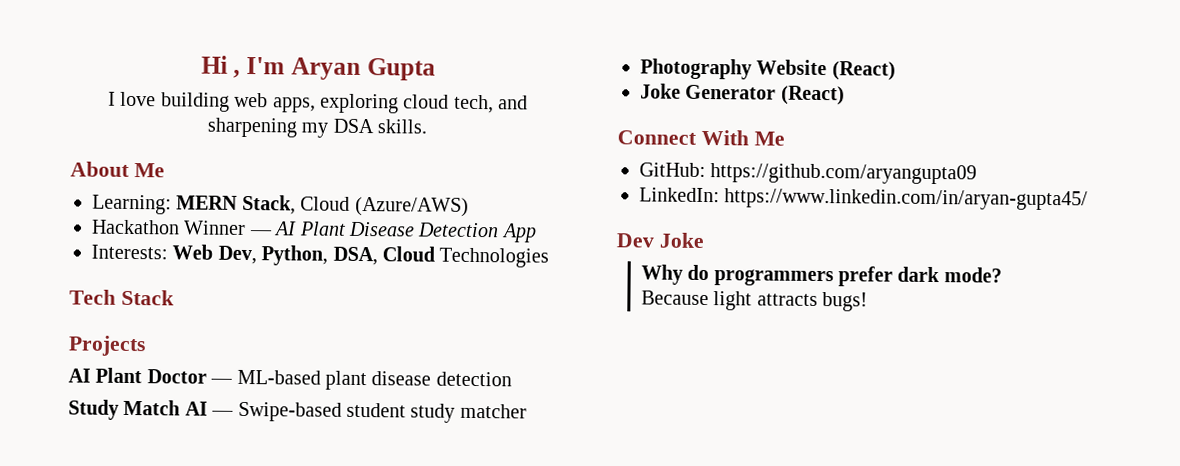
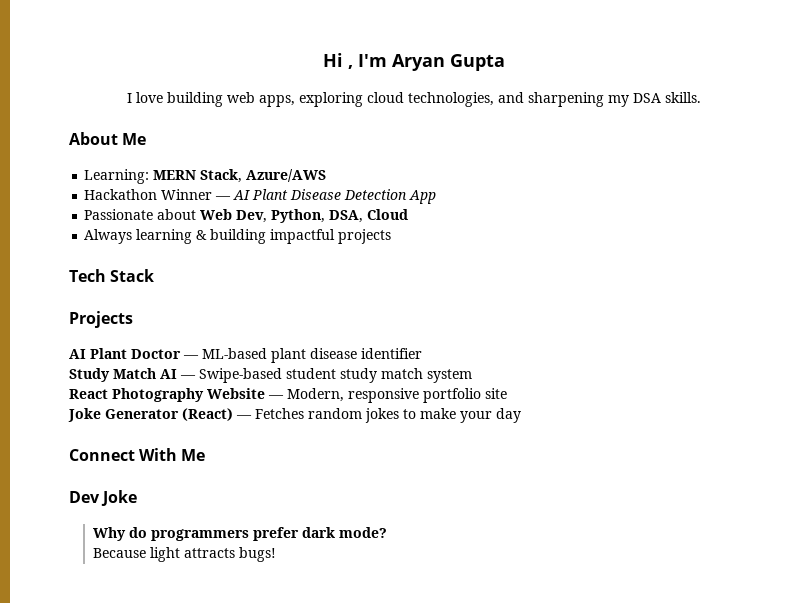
- I love building web apps, exploring cloud tech, and sharpening my DSA skills.
+ I love building web apps, exploring cloud technologies, and sharpening my DSA skills.
- Learning: MERN Stack, Cloud (Azure/AWS)
+ Learning: MERN Stack, Azure/AWS
- Interests: Web Dev, Python, DSA, Cloud Technologies
+ Passionate about Web Dev, Python, DSA, Cloud
+ Always learning & building impactful projects
- AI Plant Doctor — ML-based plant disease detection
+ AI Plant Doctor — ML-based plant disease identifier
- Study Match AI — Swipe-based student study matcher
- Photography Website (React)
- Joke Generator (React)
+ Study Match AI — Swipe-based student study match system
+ React Photography Website — Modern, responsive portfolio site
+ Joke Generator (React) — Fetches random jokes to make your day
- GitHub: https://github.com/aryangupta09
- LinkedIn: https://www.linkedin.com/in/aryan-gupta45/

